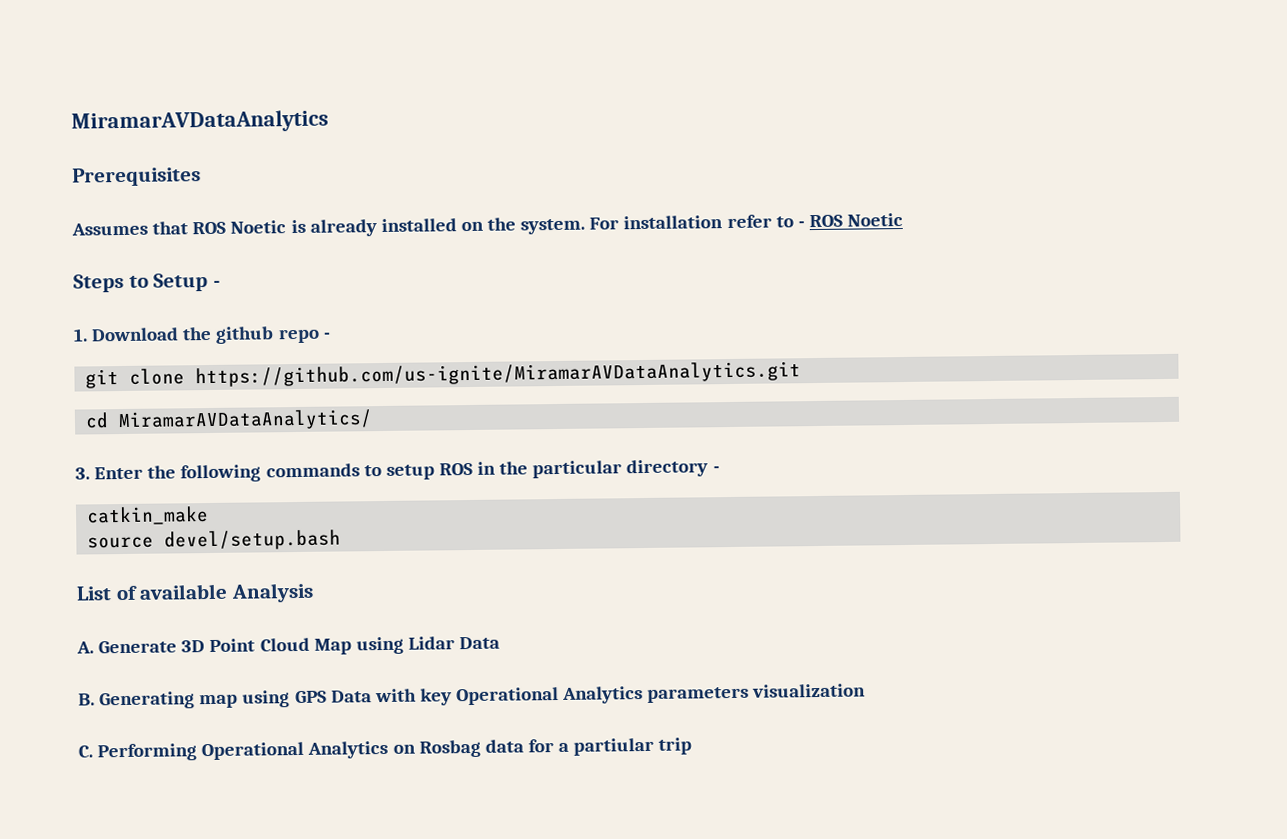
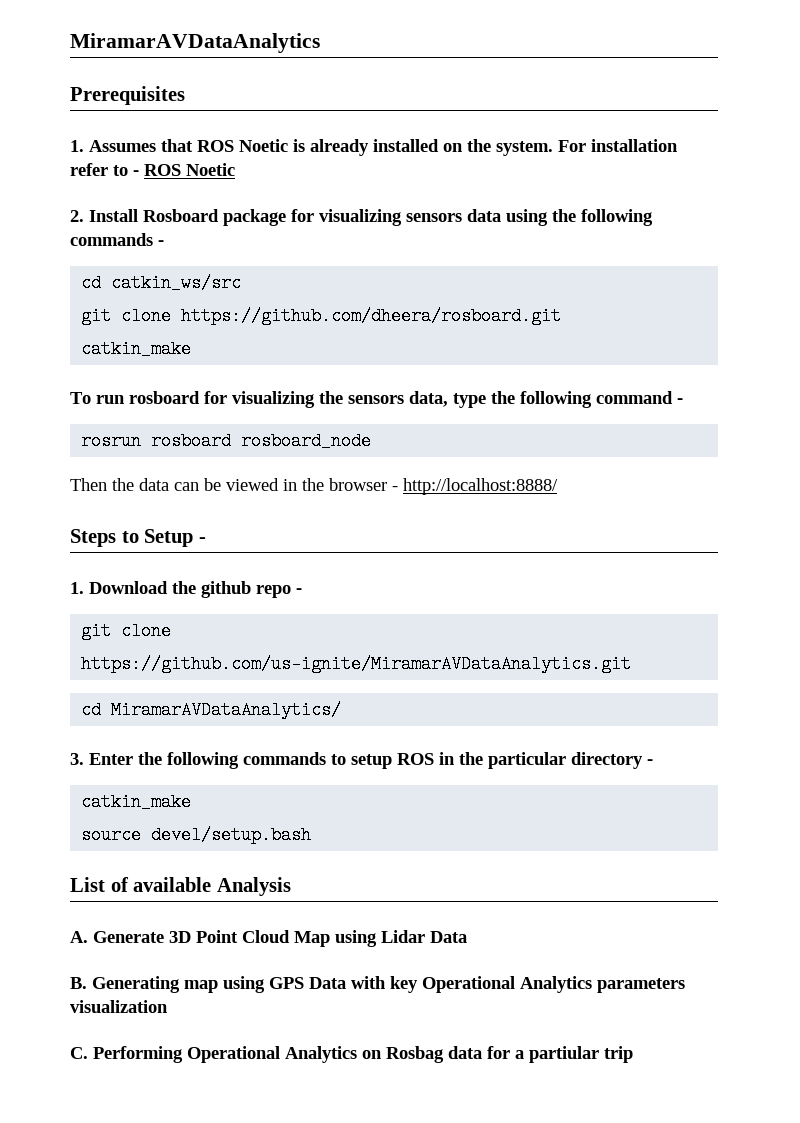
- Assumes that ROS Noetic is already installed on the system.
+ 1. Assumes that ROS Noetic is already installed on the system.
+ 2. Install Rosboard package for visualizing sensors data using the following commands -
+ cd catkin_ws/src
+ git clone https://github.com/dheera/rosboard.git
+ catkin_make
+ To run rosboard for visualizing the sensors data, type the following command -
+ rosrun rosboard rosboard_node
+ Then the data can be viewed in the browser - http://localhost:8888/

